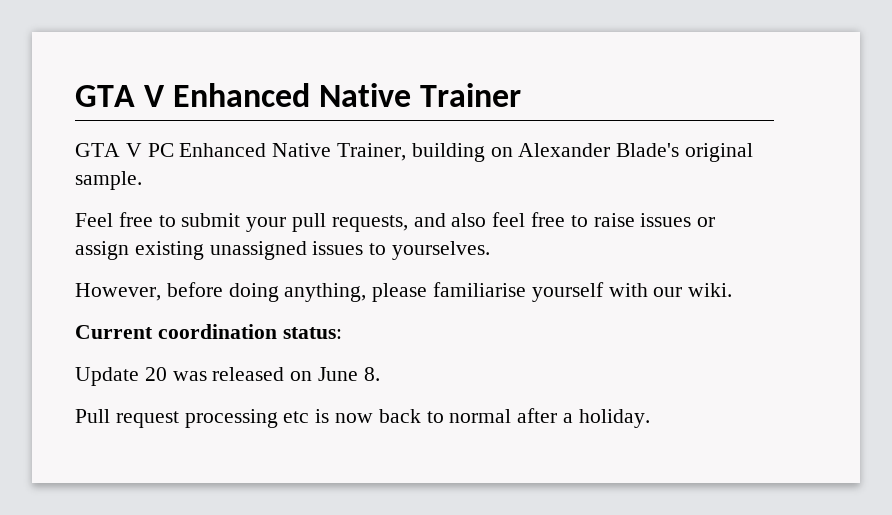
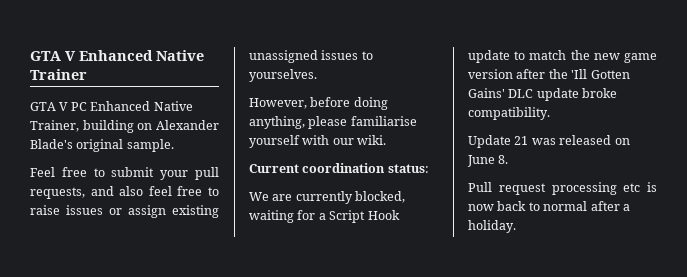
+ We are currently blocked, waiting for a Script Hook update to match the new game version after the 'Ill Gotten Gains' DLC update broke compatibility.
- Update 20 was released on June 8.
+ Update 21 was released on June 8.

